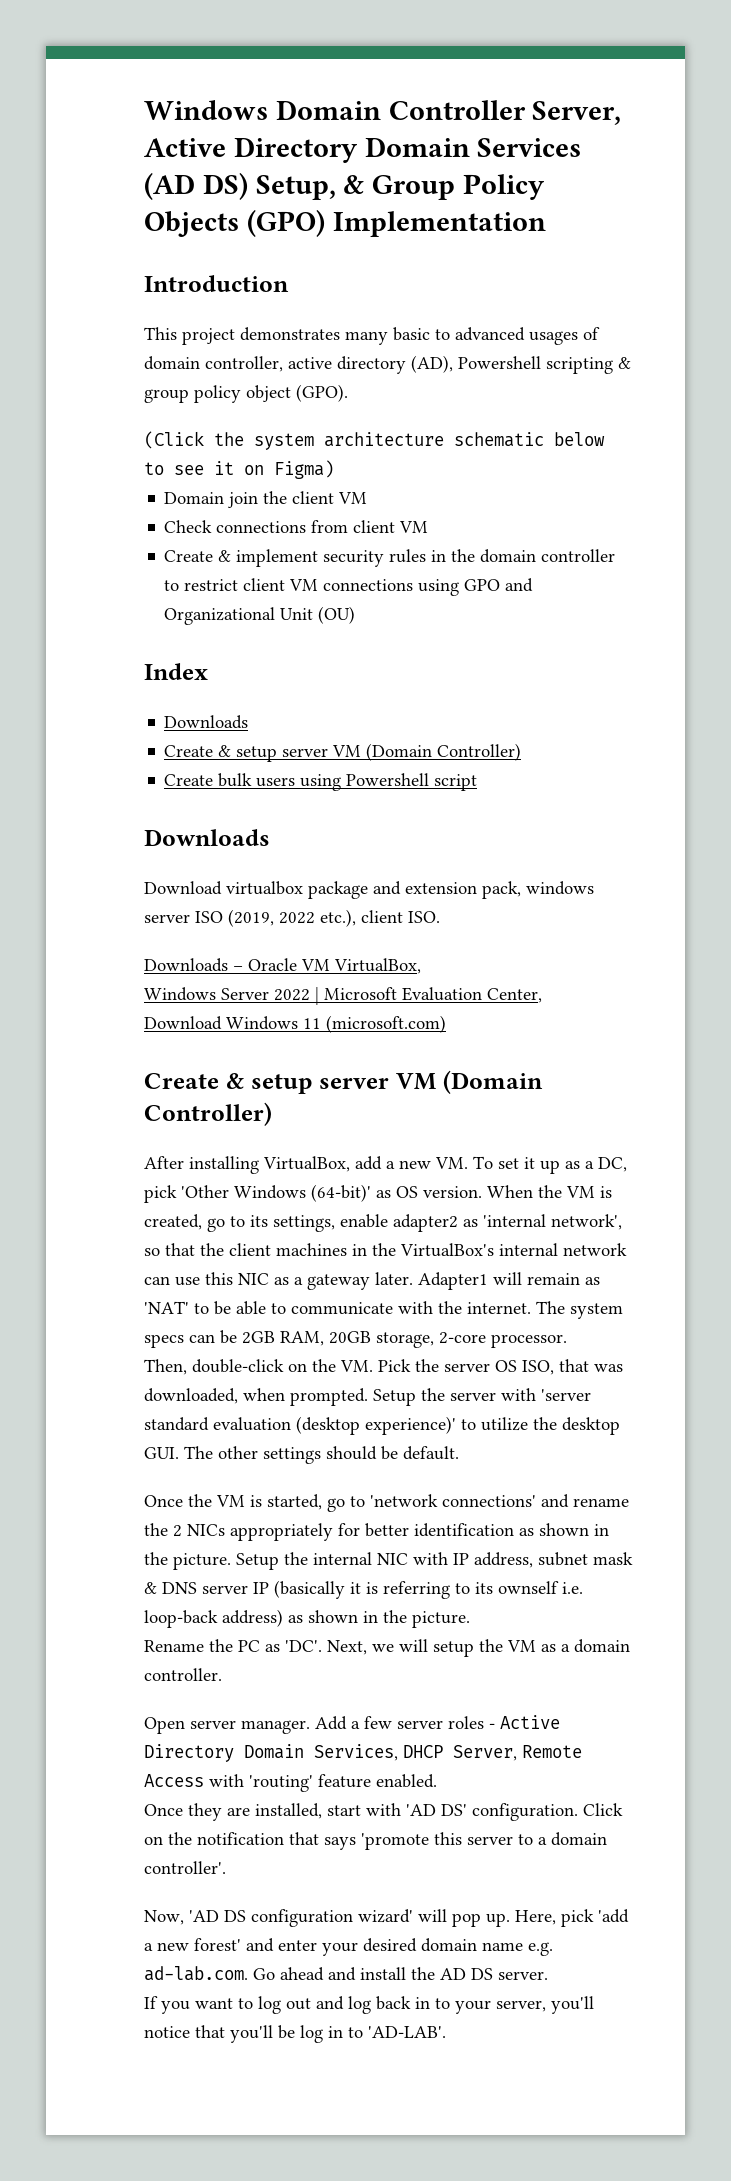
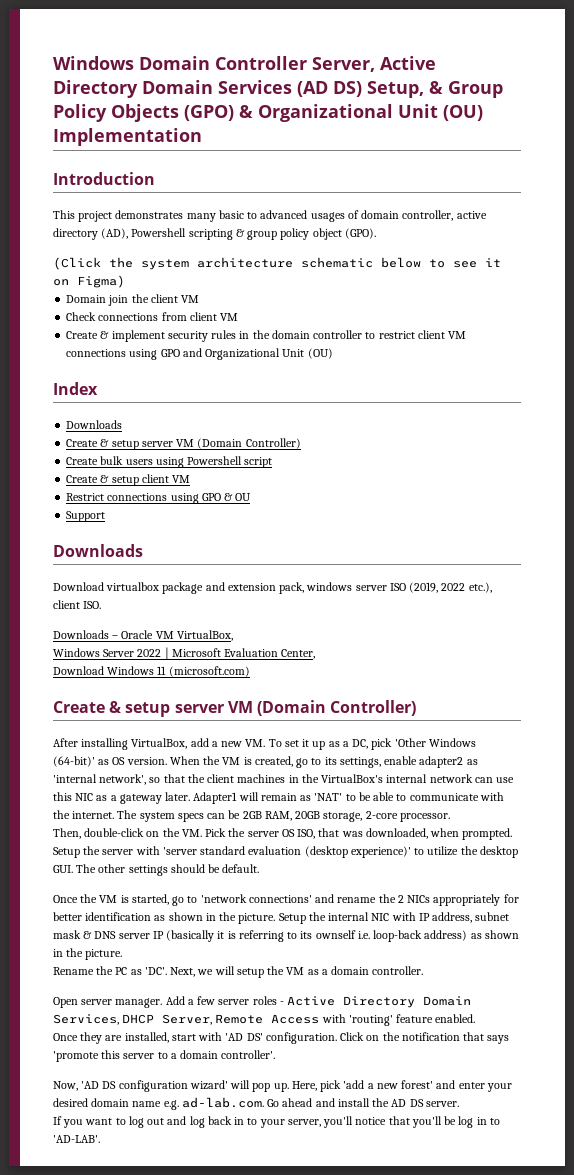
- Windows Domain Controller Server, Active Directory Domain Services (AD DS) Setup, & Group Policy Objects (GPO) Implementation
+ Windows Domain Controller Server, Active Directory Domain Services (AD DS) Setup, & Group Policy Objects (GPO) & Organizational Unit (OU) Implementation
+ Create & setup client VM
+ Restrict connections using GPO & OU
+ Support

